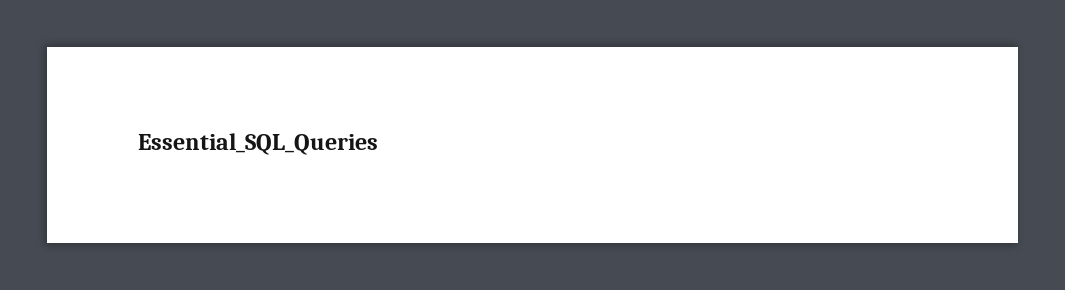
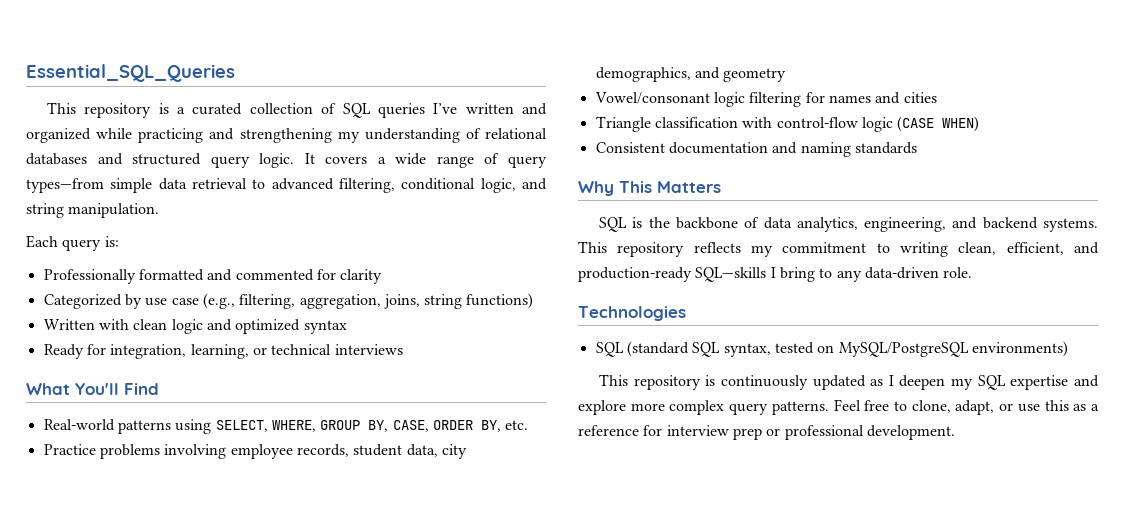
+ This repository is a curated collection of SQL queries I’ve written and organized while practicing and strengthening my understanding of relational databases and structured query logic. It covers a wide range of query types—from simple data retrieval to advanced filtering, conditional logic, and string manipulation.
+ Each query is:
+ Professionally formatted and commented for clarity
+ Categorized by use case (e.g., filtering, aggregation, joins, string functions)
+ Written with clean logic and optimized syntax
+ Ready for integration, learning, or technical interviews
+ What You'll Find
+ Real-world patterns using SELECT, WHERE, GROUP BY, CASE, ORDER BY, etc.
+ Practice problems involving employee records, student data, city demographics, and geometry
+ Vowel/consonant logic filtering for names and cities
+ Triangle classification with control-flow logic (CASE WHEN)
+ Consistent documentation and naming standards
+ Why This Matters
+ SQL is the backbone of data analytics, engineering, and backend systems. This repository reflects my commitment to writing clean, efficient, and production-ready SQL—skills I bring to any data-driven role.
+ Technologies
+ SQL (standard SQL syntax, tested on MySQL/PostgreSQL environments)
+ This repository is continuously updated as I deepen my SQL expertise and explore more complex query patterns. Feel free to clone, adapt, or use this as a reference for interview prep or professional development.

